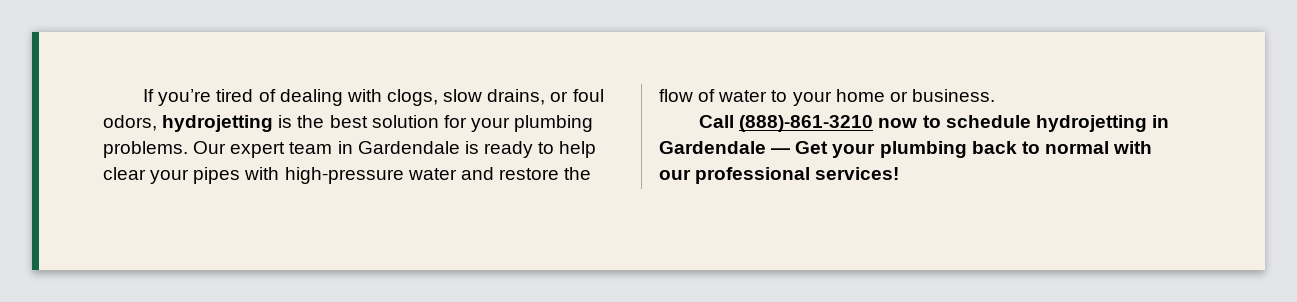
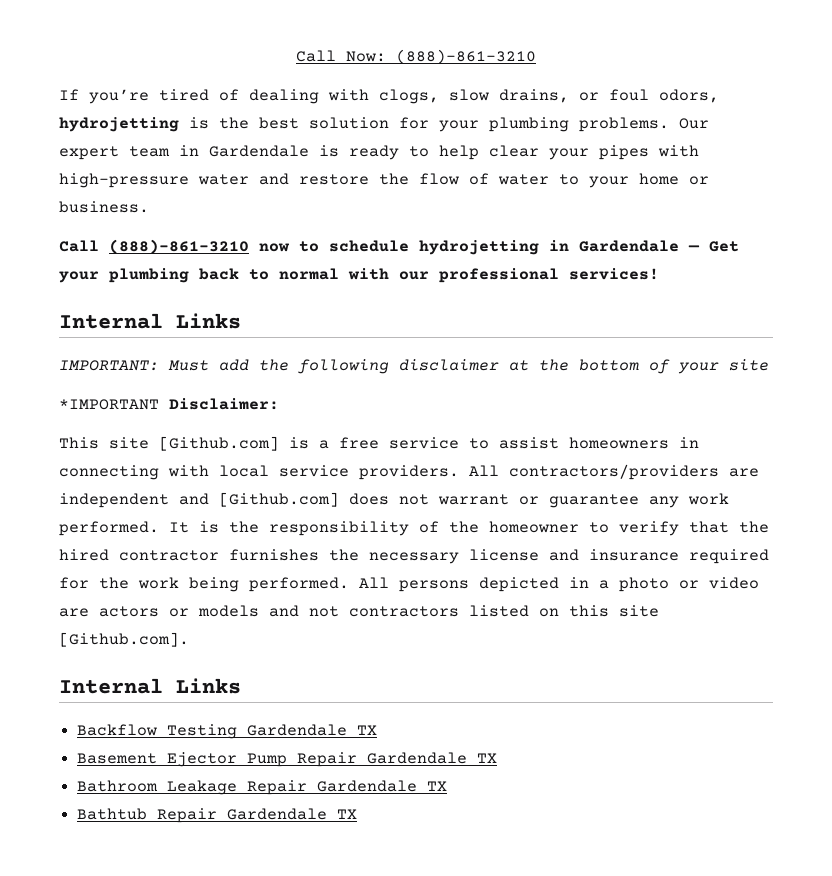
+ Call Now: (888)-861-3210
  Call (888)-861-3210 now to schedule hydrojetting in Gardendale — Get your plumbing back to normal with our professional services!
+ Internal Links
+ IMPORTANT: Must add the following disclaimer at the bottom of your site
+ *IMPORTANT Disclaimer:
+ This site [Github.com] is a free service to assist homeowners in connecting with local service providers. All contractors/providers are independent and [Github.com] does not warrant or guarantee any work performed. It is the responsibility of the homeowner to verify that the hired contractor furnishes the necessary license and insurance required for the work being performed. All persons depicted in a photo or video are actors or models and not contractors listed on this site [Github.com].
+ Internal Links
+ Backflow Testing Gardendale TX
+ Basement Ejector Pump Repair Gardendale TX
+ Bathroom Leakage Repair Gardendale TX
+ Bathtub Repair Gardendale TX

